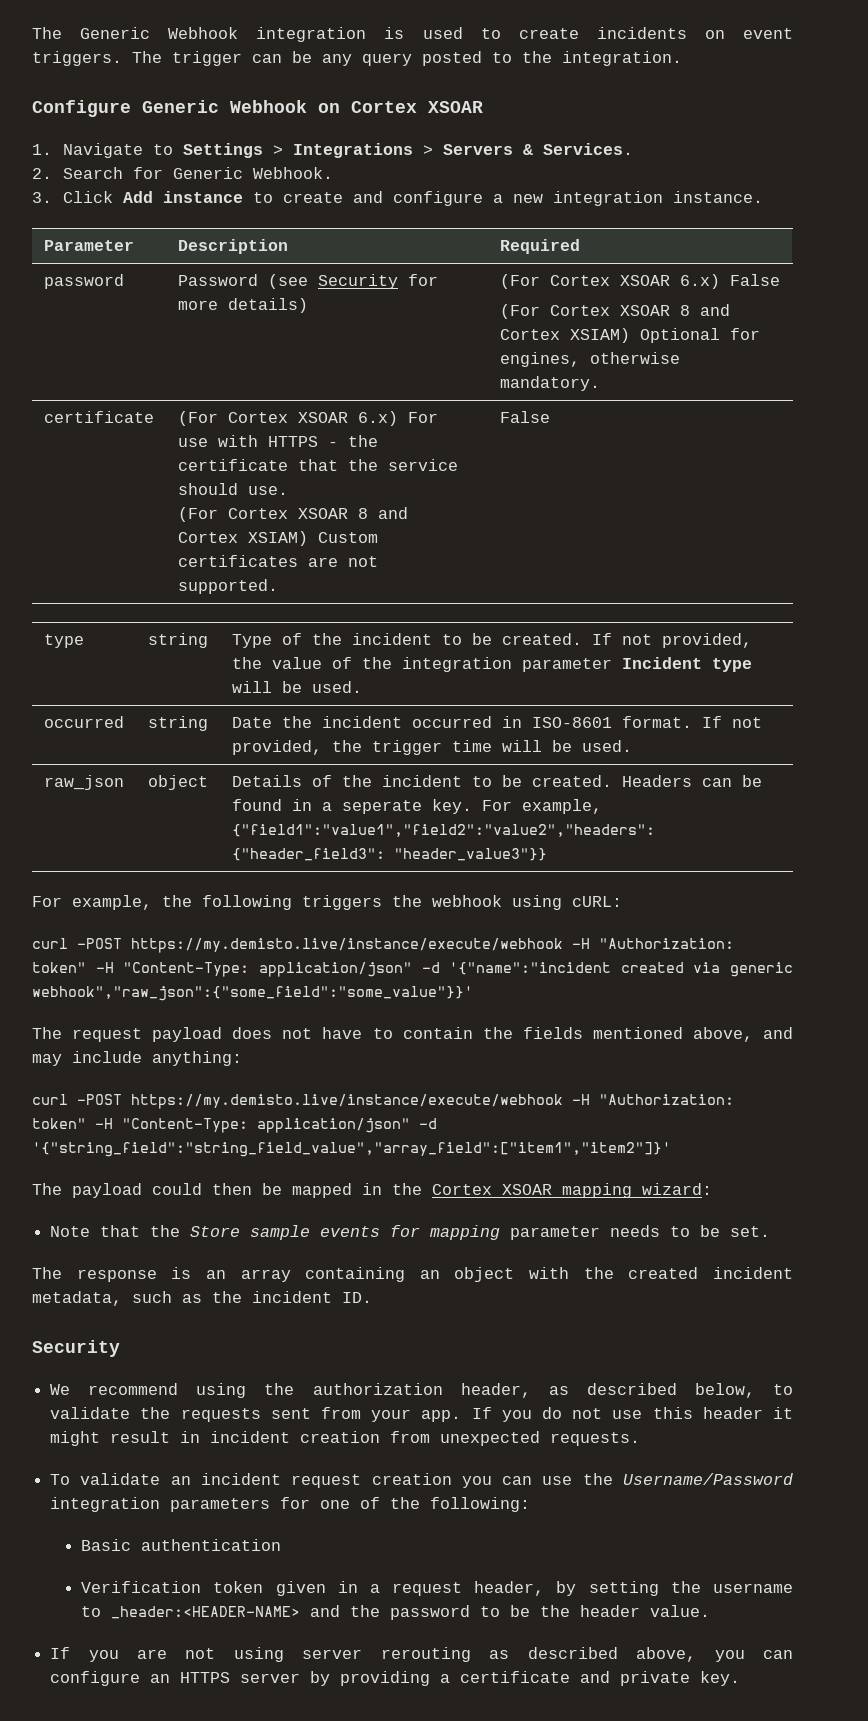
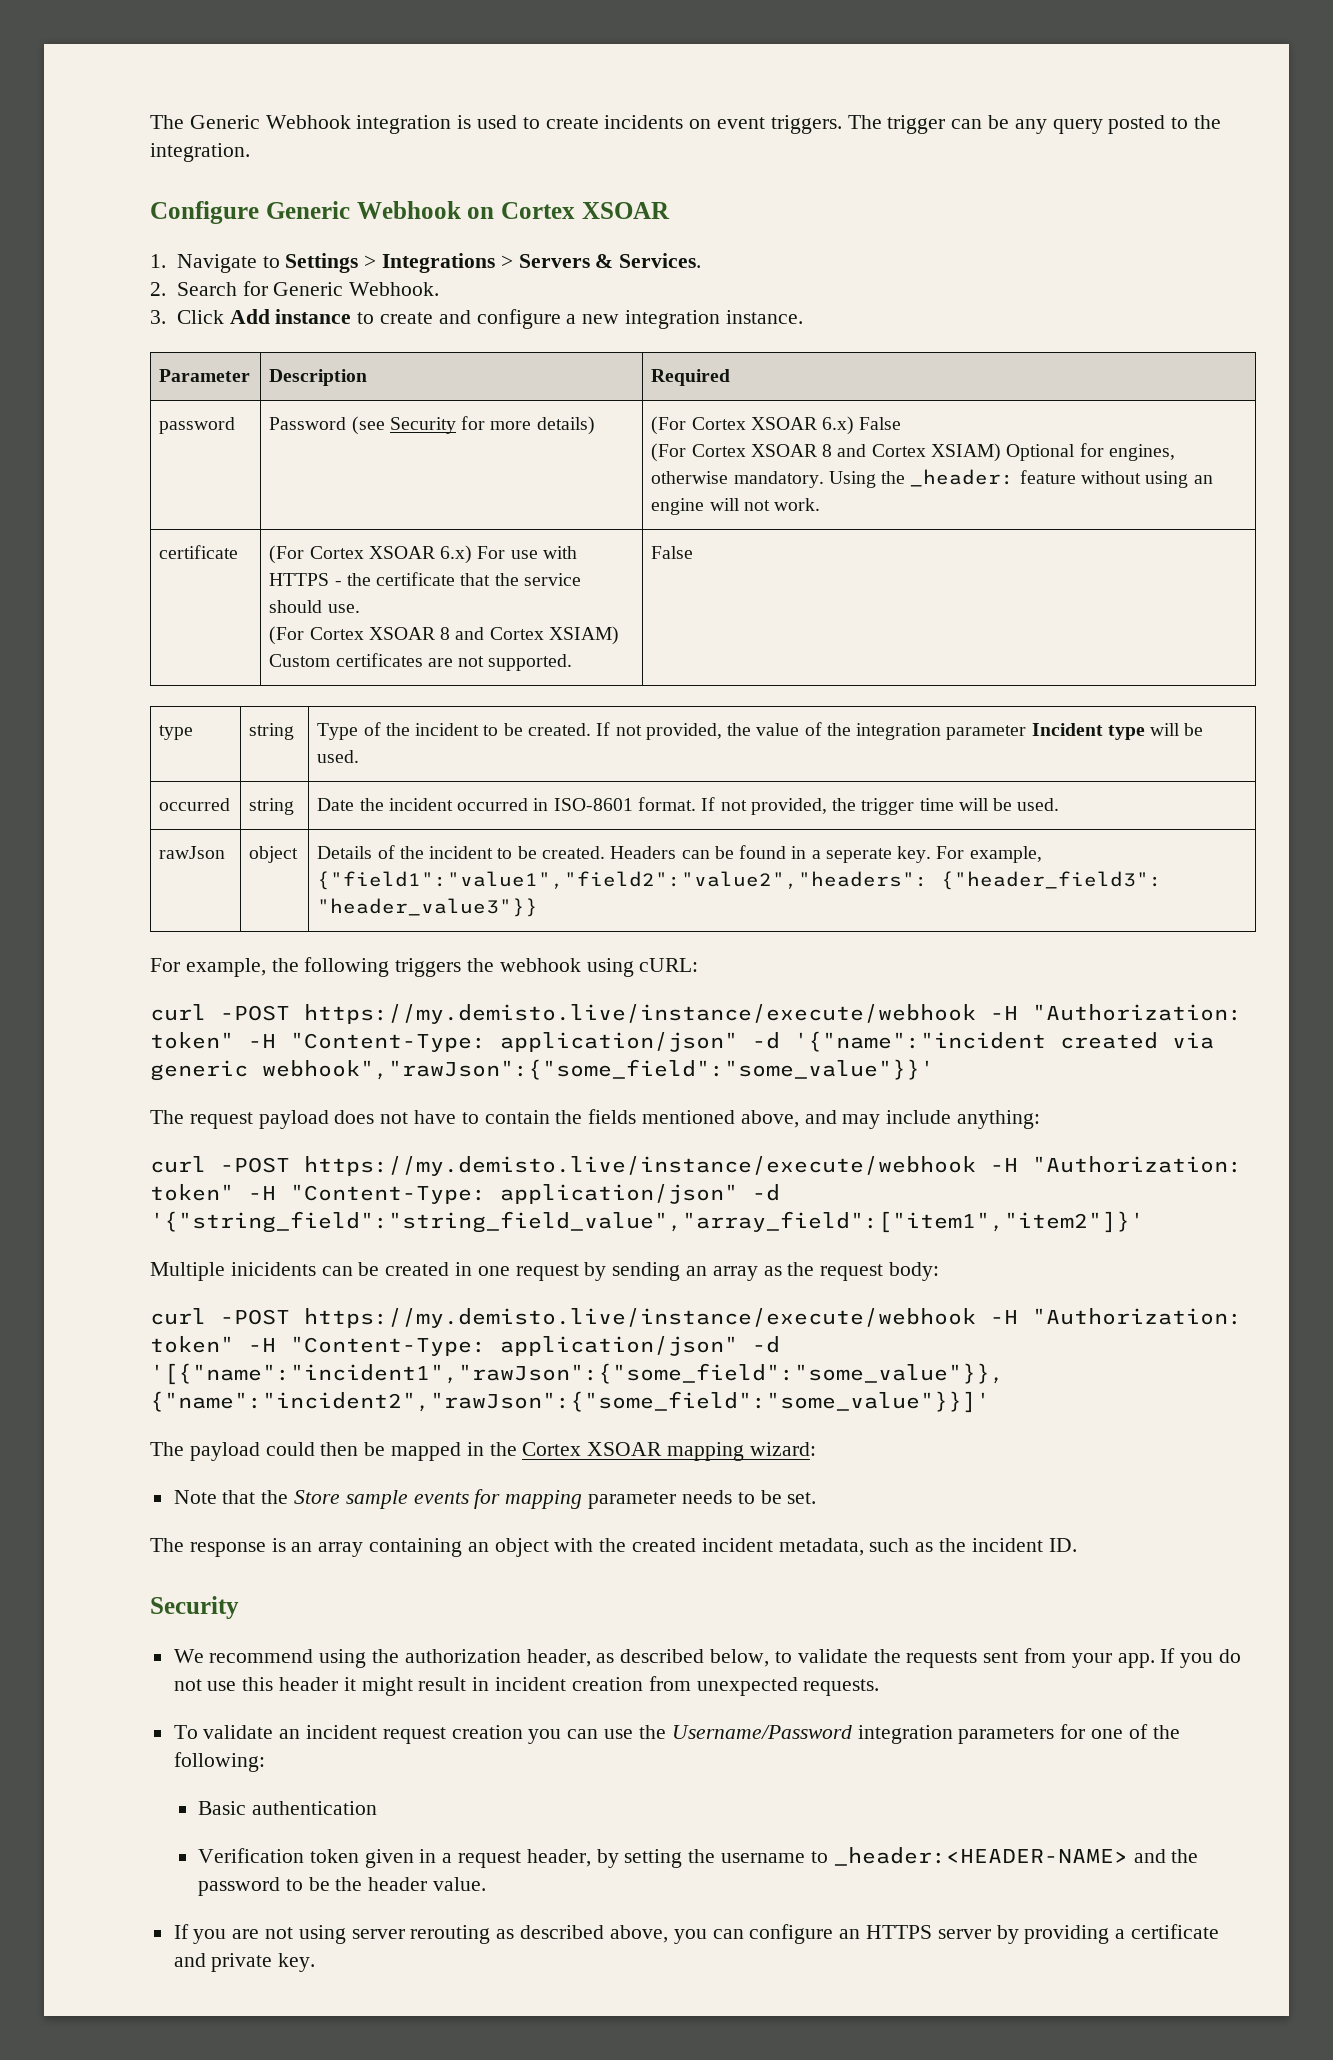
  password | Password (see Security for more details) | (For Cortex XSOAR 6.x) False
- (For Cortex XSOAR 8 and Cortex XSIAM) Optional for engines, otherwise mandatory.
+ (For Cortex XSOAR 8 and Cortex XSIAM) Optional for engines, otherwise mandatory. Using the _header: feature without using an engine will not work.
- raw_json | object | Details of the incident to be created. Headers can be found in a seperate key. For example, {"field1":"value1","field2":"value2","headers": {"header_field3": "header_value3"}}
+ rawJson | object | Details of the incident to be created. Headers can be found in a seperate key. For example, {"field1":"value1","field2":"value2","headers": {"header_field3": "header_value3"}}
- curl -POST https://my.demisto.live/instance/execute/webhook -H "Authorization: token" -H "Content-Type: application/json" -d '{"name":"incident created via generic webhook","raw_json":{"some_field":"some_value"}}'
+ curl -POST https://my.demisto.live/instance/execute/webhook -H "Authorization: token" -H "Content-Type: application/json" -d '{"name":"incident created via generic webhook","rawJson":{"some_field":"some_value"}}'
+ Multiple inicidents can be created in one request by sending an array as the request body:
+ curl -POST https://my.demisto.live/instance/execute/webhook -H "Authorization: token" -H "Content-Type: application/json" -d '[{"name":"incident1","rawJson":{"some_field":"some_value"}}, {"name":"incident2","rawJson":{"some_field":"some_value"}}]'

